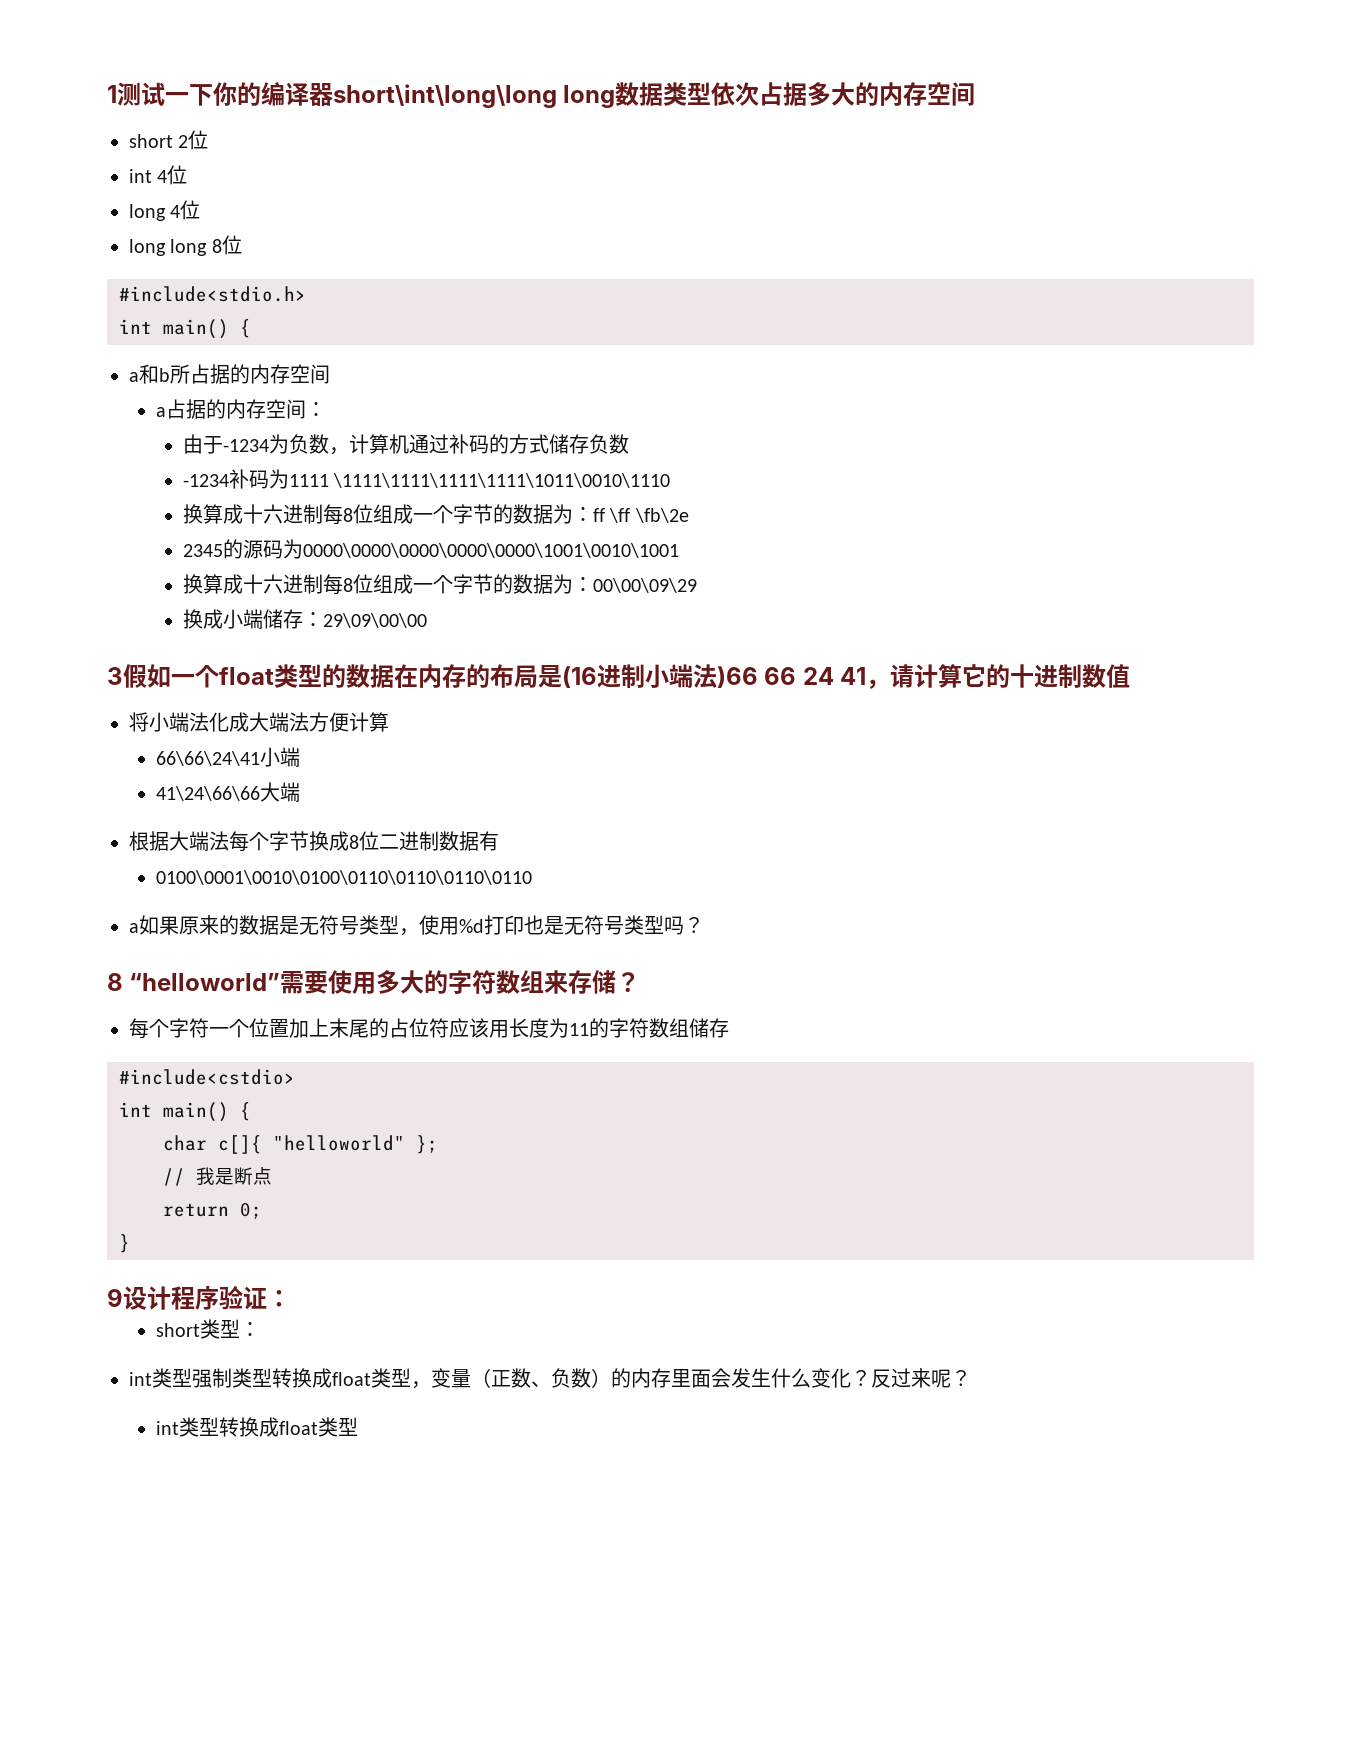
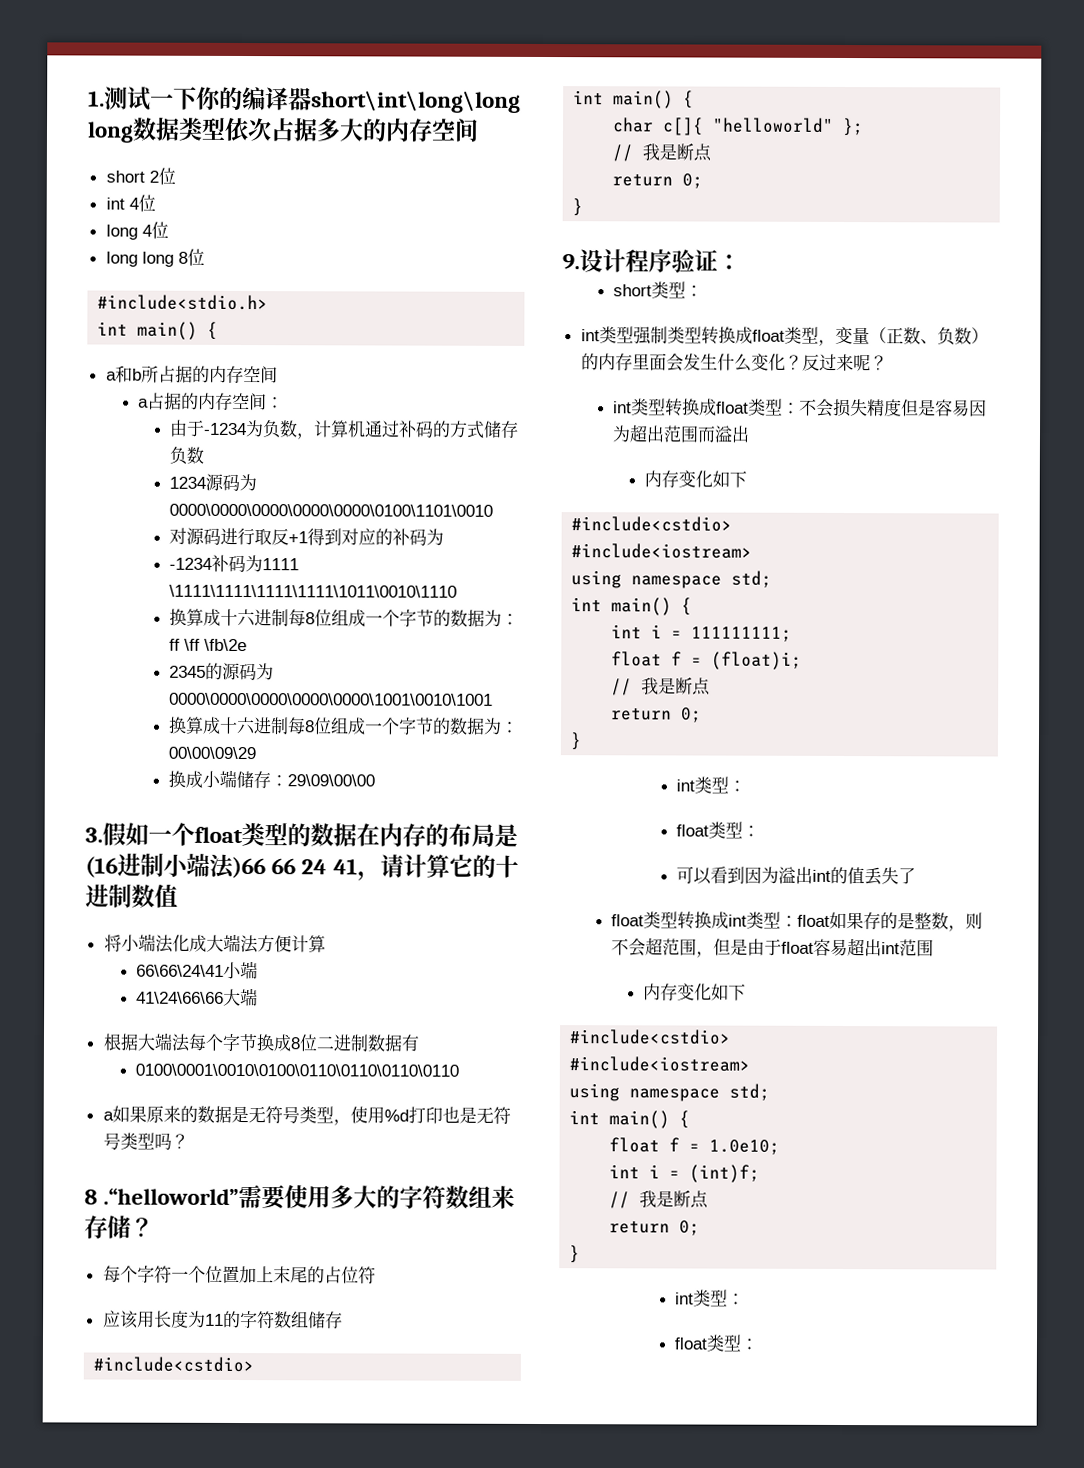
- 1测试一下你的编译器short\int\long\long long数据类型依次占据多大的内存空间
+ 1.测试一下你的编译器short\int\long\long long数据类型依次占据多大的内存空间
+ 1234源码为0000\0000\0000\0000\0000\0100\1101\0010
+ 对源码进行取反+1得到对应的补码为
- 3假如一个float类型的数据在内存的布局是(16进制小端法)66 66 24 41，请计算它的十进制数值
+ 3.假如一个float类型的数据在内存的布局是(16进制小端法)66 66 24 41，请计算它的十进制数值
- 8 “helloworld”需要使用多大的字符数组来存储？
+ 8 .“helloworld”需要使用多大的字符数组来存储？
- 每个字符一个位置加上末尾的占位符应该用长度为11的字符数组储存
+ 每个字符一个位置加上末尾的占位符
+ 应该用长度为11的字符数组储存
- 9设计程序验证：
+ 9.设计程序验证：
- int类型转换成float类型
+ int类型转换成float类型：不会损失精度但是容易因为超出范围而溢出
+ 内存变化如下
+ #include<cstdio>
+ #include<iostream>
+ using namespace std;
+ int main() {
+ int i = 111111111;
+ float f = (float)i;
+ // 我是断点
+ return 0;
+ }
+ int类型：
+ float类型：
+ 可以看到因为溢出int的值丢失了
+ float类型转换成int类型：float如果存的是整数，则不会超范围，但是由于float容易超出int范围
+ 内存变化如下
+ #include<cstdio>
+ #include<iostream>
+ using namespace std;
+ int main() {
+ float f = 1.0e10;
+ int i = (int)f;
+ // 我是断点
+ return 0;
+ }
+ int类型：
+ float类型：

